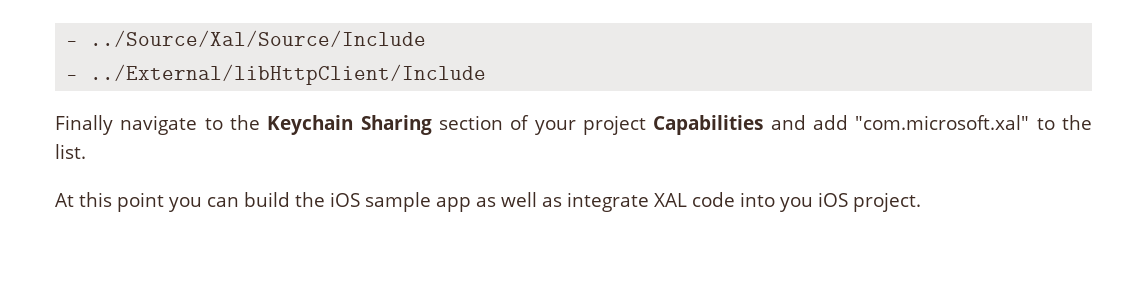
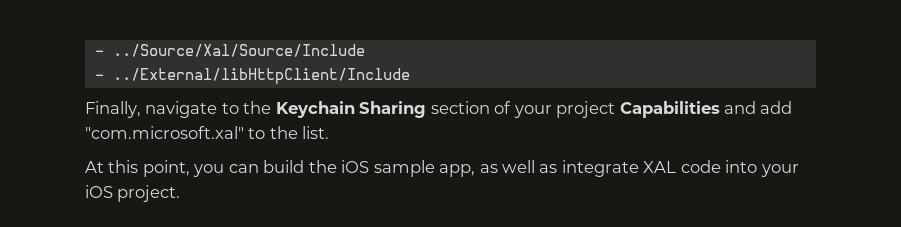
- Finally navigate to the Keychain Sharing section of your project Capabilities and add "com.microsoft.xal" to the list.
+ Finally, navigate to the Keychain Sharing section of your project Capabilities and add "com.microsoft.xal" to the list.
- At this point you can build the iOS sample app as well as integrate XAL code into you iOS project.
+ At this point, you can build the iOS sample app, as well as integrate XAL code into your iOS project.

